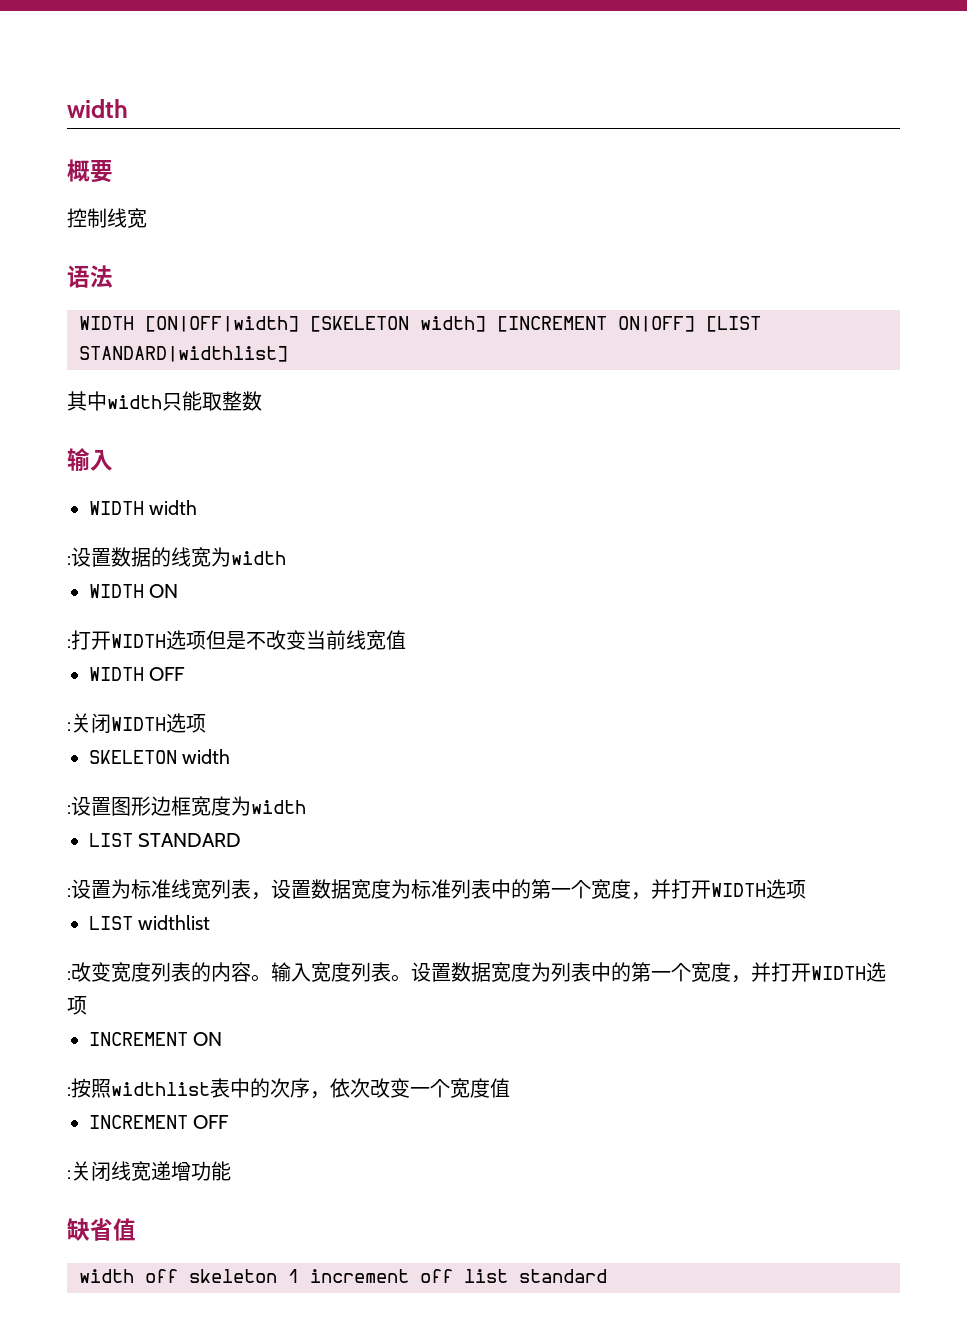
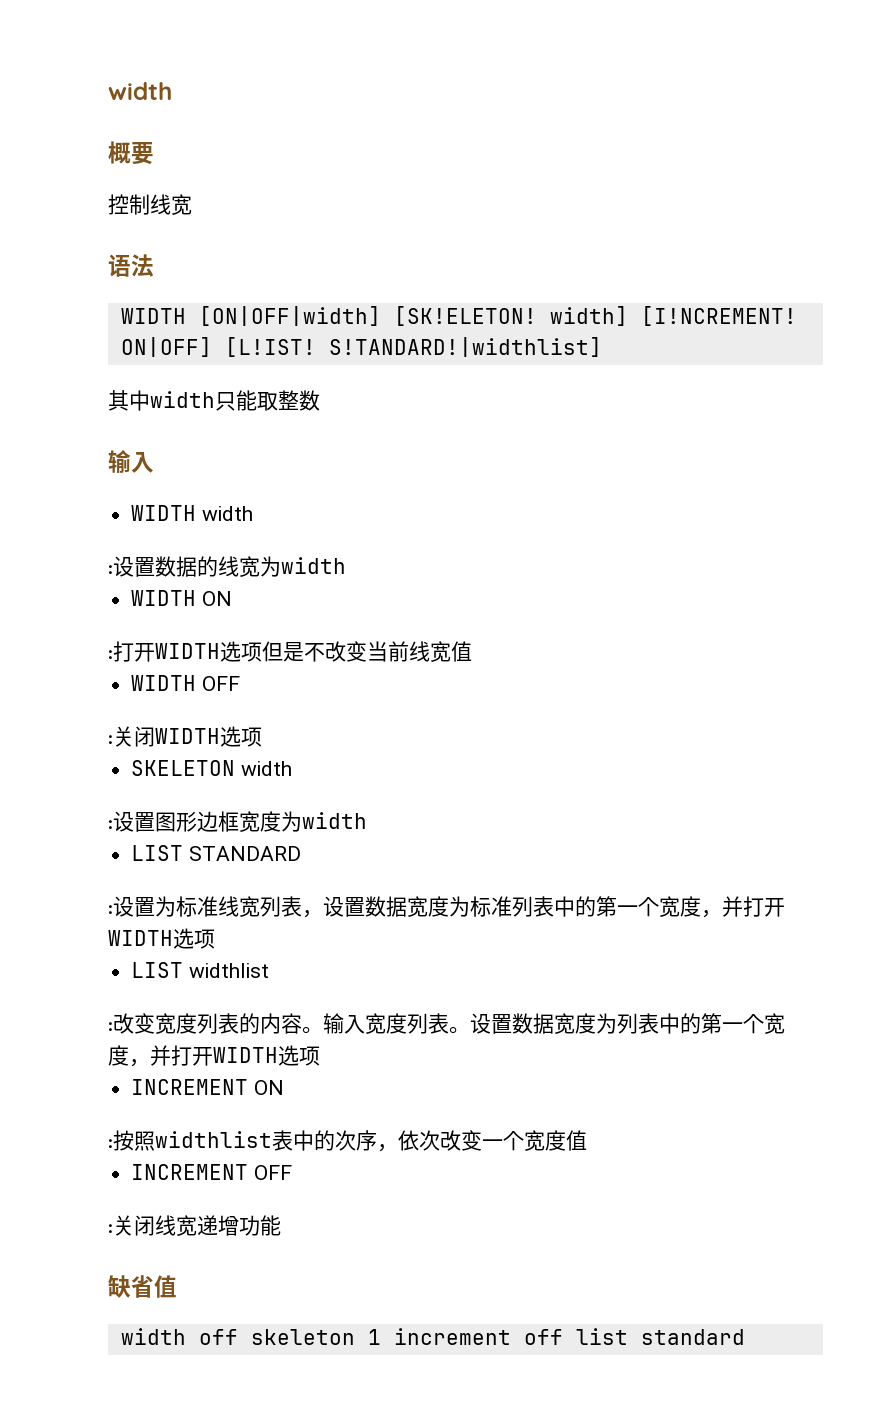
- WIDTH [ON|OFF|width] [SKELETON width] [INCREMENT ON|OFF] [LIST STANDARD|widthlist]
+ WIDTH [ON|OFF|width] [SK!ELETON! width] [I!NCREMENT! ON|OFF] [L!IST! S!TANDARD!|widthlist]

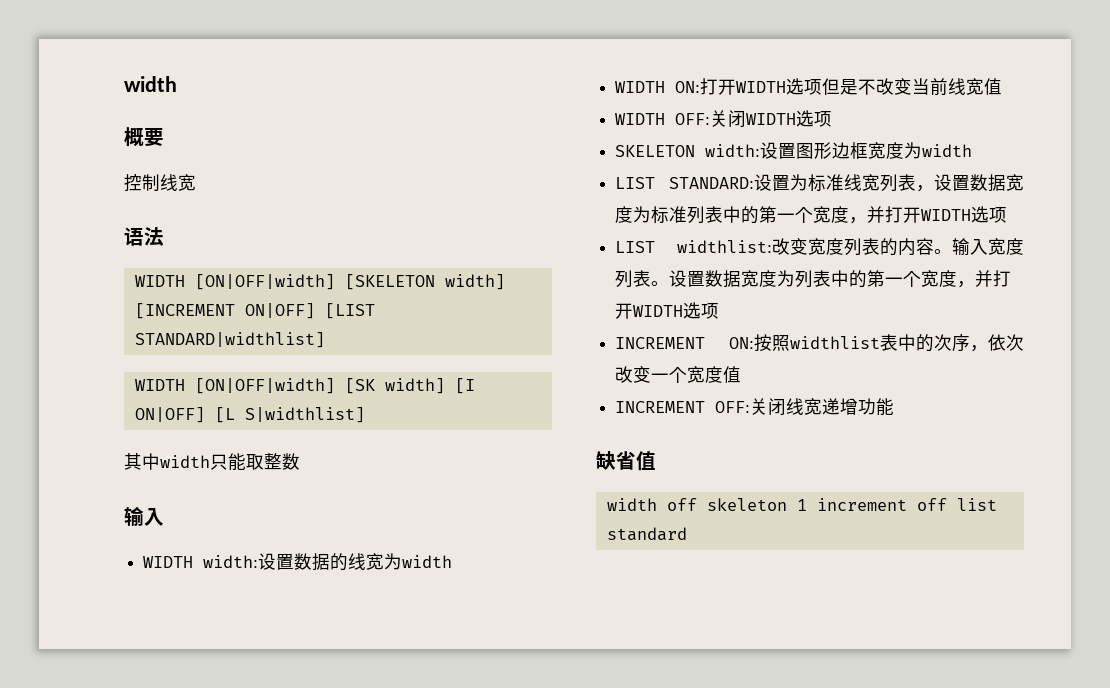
- WIDTH [ON|OFF|width] [SK!ELETON! width] [I!NCREMENT! ON|OFF] [L!IST! S!TANDARD!|widthlist]
+ WIDTH [ON|OFF|width] [SKELETON width] [INCREMENT ON|OFF] [LIST STANDARD|widthlist]
+ WIDTH [ON|OFF|width] [SK width] [I ON|OFF] [L S|widthlist]
- WIDTH width
- :设置数据的线宽为width
+ WIDTH width:设置数据的线宽为width
- WIDTH ON
- :打开WIDTH选项但是不改变当前线宽值
+ WIDTH ON:打开WIDTH选项但是不改变当前线宽值
- WIDTH OFF
- :关闭WIDTH选项
+ WIDTH OFF:关闭WIDTH选项
- SKELETON width
- :设置图形边框宽度为width
+ SKELETON width:设置图形边框宽度为width
- LIST STANDARD
- :设置为标准线宽列表，设置数据宽度为标准列表中的第一个宽度，并打开WIDTH选项
+ LIST STANDARD:设置为标准线宽列表，设置数据宽度为标准列表中的第一个宽度，并打开WIDTH选项
- LIST widthlist
- :改变宽度列表的内容。
+ LIST widthlist:改变宽度列表的内容。
- INCREMENT ON
- :按照widthlist表中的次序，依次改变一个宽度值
+ INCREMENT ON:按照widthlist表中的次序，依次改变一个宽度值
- INCREMENT OFF
- :关闭线宽递增功能
+ INCREMENT OFF:关闭线宽递增功能

